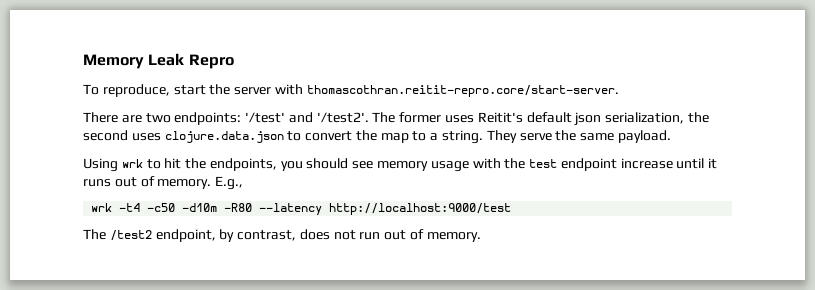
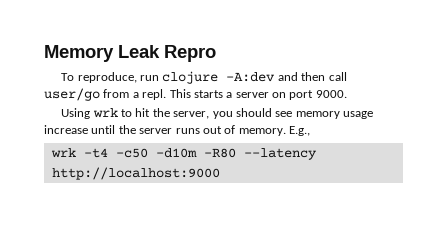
- To reproduce, start the server with thomascothran.reitit-repro.core/start-server.
- There are two endpoints: '/test' and '/test2'. The former uses Reitit's default json serialization, the second uses clojure.data.json to convert the map to a string. They serve the same payload.
+ To reproduce, run clojure -A:dev and then call user/go from a repl. This starts a server on port 9000.
- Using wrk to hit the endpoints, you should see memory usage with the test endpoint increase until it runs out of memory.
+ Using wrk to hit the server, you should see memory usage increase until the server runs out of memory.
- wrk -t4 -c50 -d10m -R80 --latency http://localhost:9000/test
- The /test2 endpoint, by contrast, does not run out of memory.
+ wrk -t4 -c50 -d10m -R80 --latency http://localhost:9000

